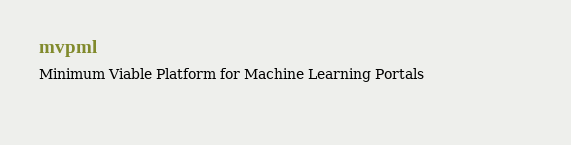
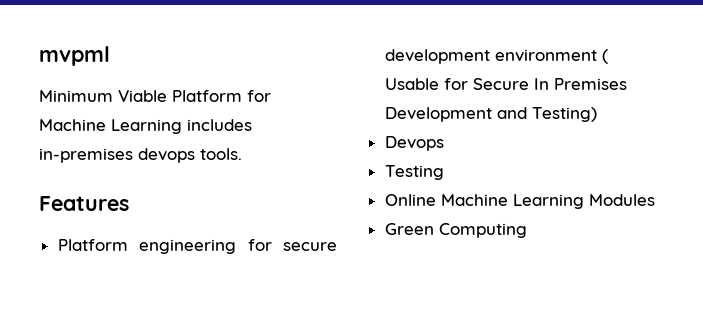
- Minimum Viable Platform for Machine Learning Portals
+ Minimum Viable Platform for Machine Learning includes in-premises devops tools.
+ Features
+ Platform engineering for secure development environment ( Usable for Secure In Premises Development and Testing)
+ Devops
+ Testing
+ Online Machine Learning Modules
+ Green Computing

